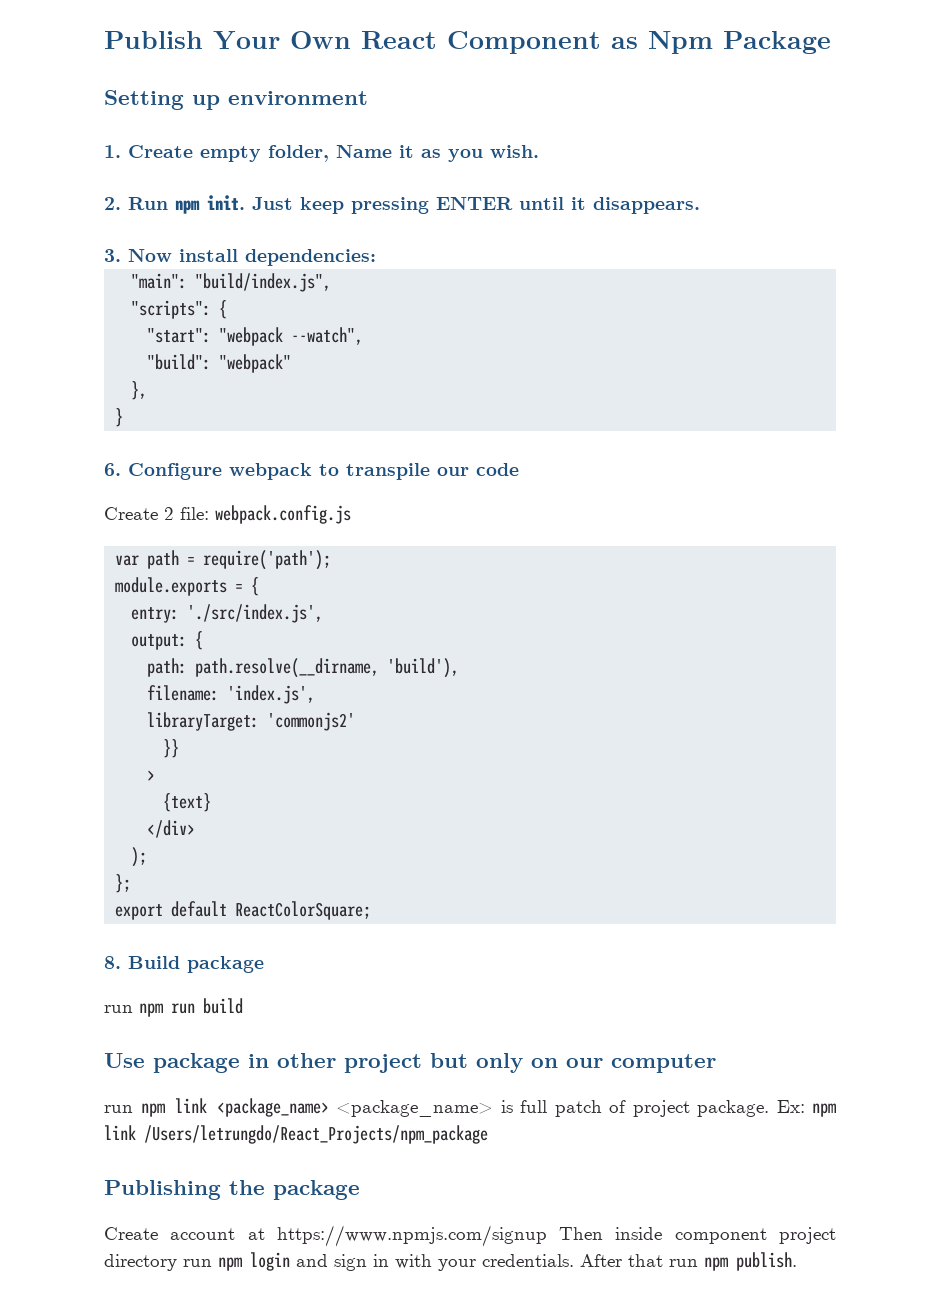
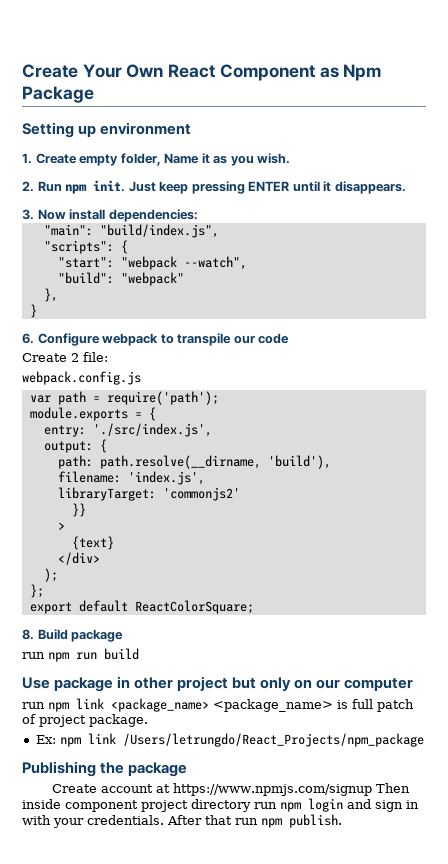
- Publish Your Own React Component as Npm Package
+ Create Your Own React Component as Npm Package
- Create 2 file: webpack.config.js
+ Create 2 file:
+ webpack.config.js
- run npm link <package_name> <package_name> is full patch of project package. Ex: npm link /Users/letrungdo/React_Projects/npm_package
+ run npm link <package_name> <package_name> is full patch of project package.
+ Ex: npm link /Users/letrungdo/React_Projects/npm_package

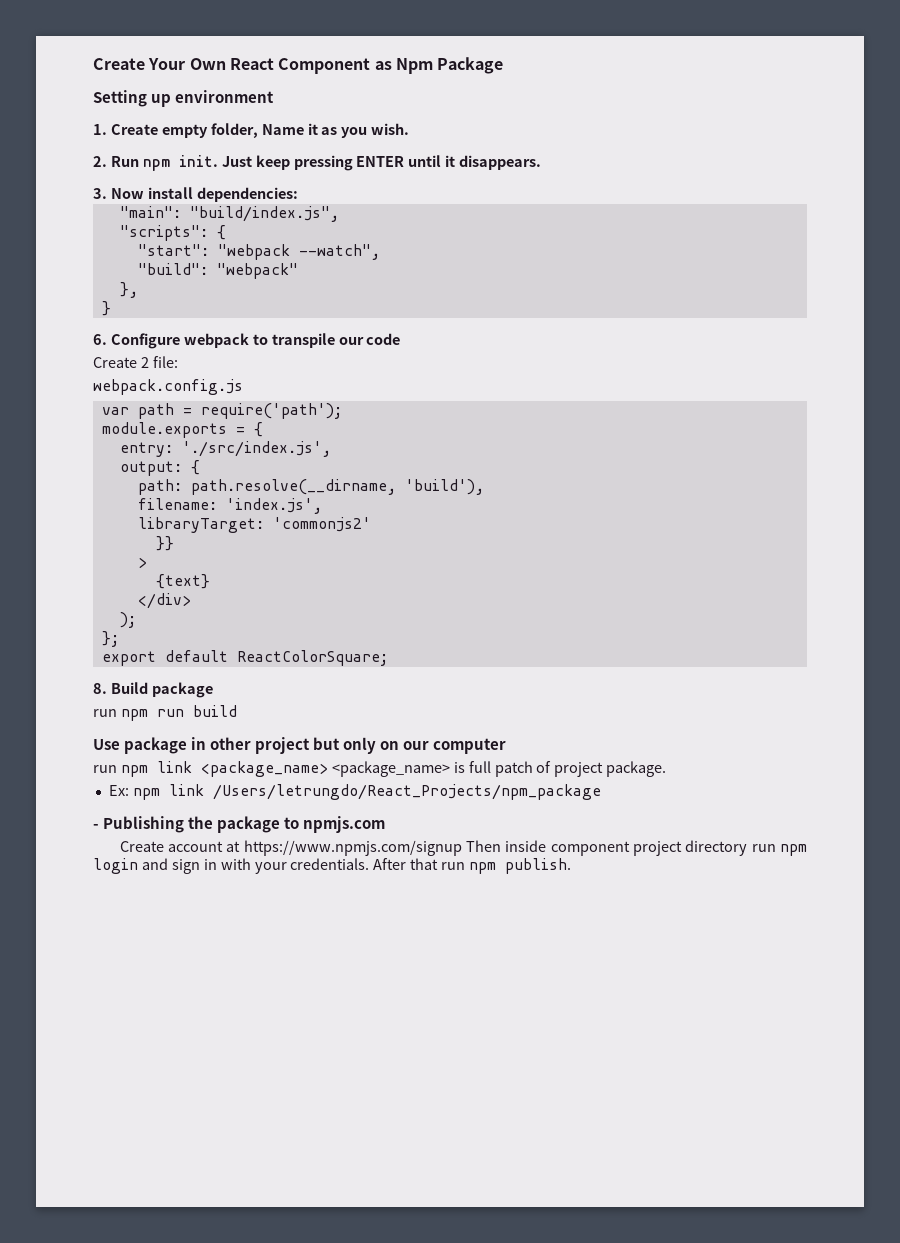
- Publishing the package
+ - Publishing the package to npmjs.com

